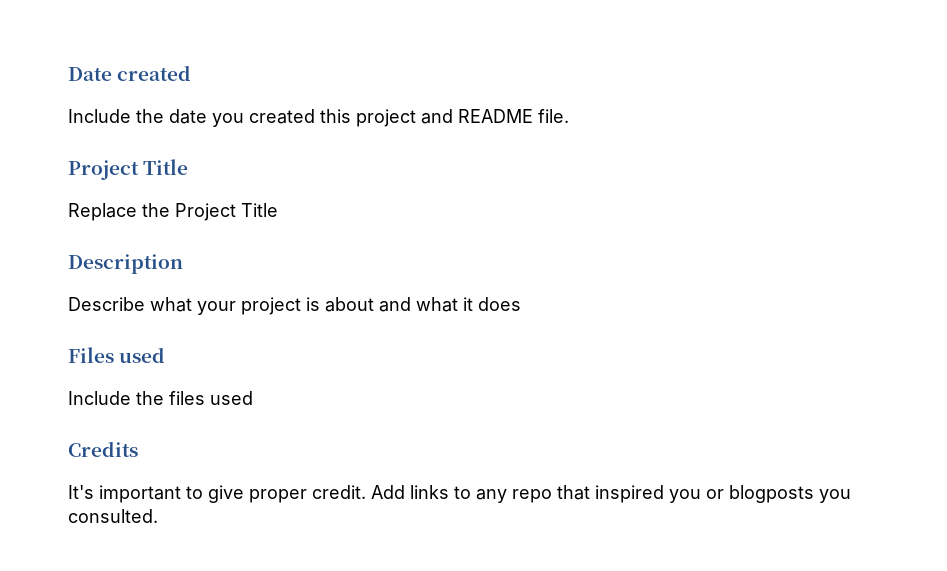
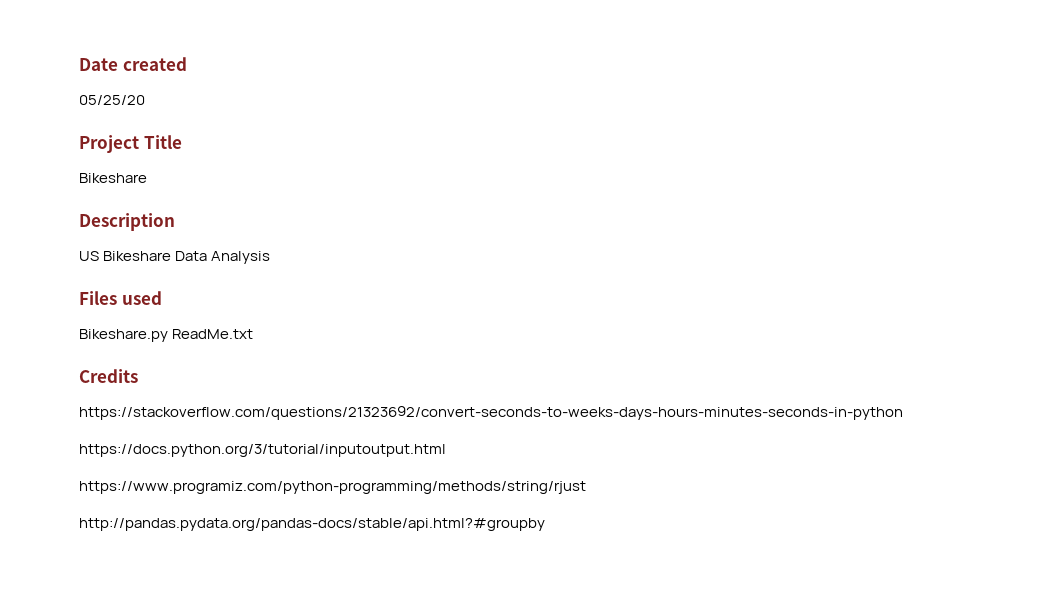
- Include the date you created this project and README file.
+ 05/25/20
  Project Title
- Replace the Project Title
+ Bikeshare
  Description
- Describe what your project is about and what it does
+ US Bikeshare Data Analysis
  Files used
- Include the files used
+ Bikeshare.py ReadMe.txt
  Credits
- It's important to give proper credit. Add links to any repo that inspired you or blogposts you consulted.
+ https://stackoverflow.com/questions/21323692/convert-seconds-to-weeks-days-hours-minutes-seconds-in-python
+ https://docs.python.org/3/tutorial/inputoutput.html
+ https://www.programiz.com/python-programming/methods/string/rjust
+ http://pandas.pydata.org/pandas-docs/stable/api.html?#groupby

